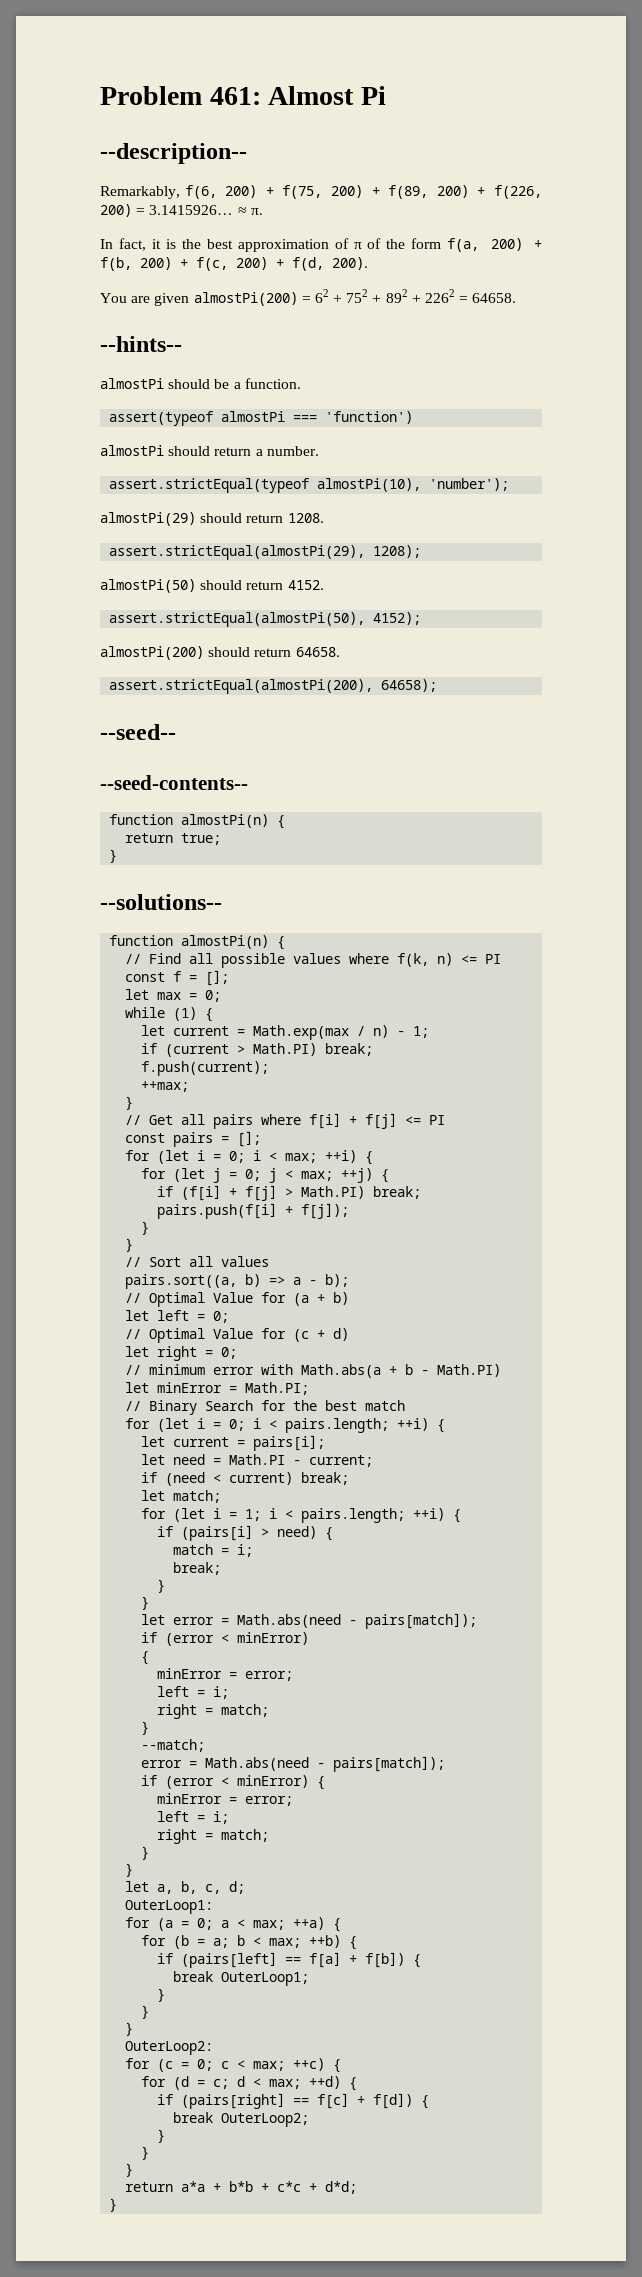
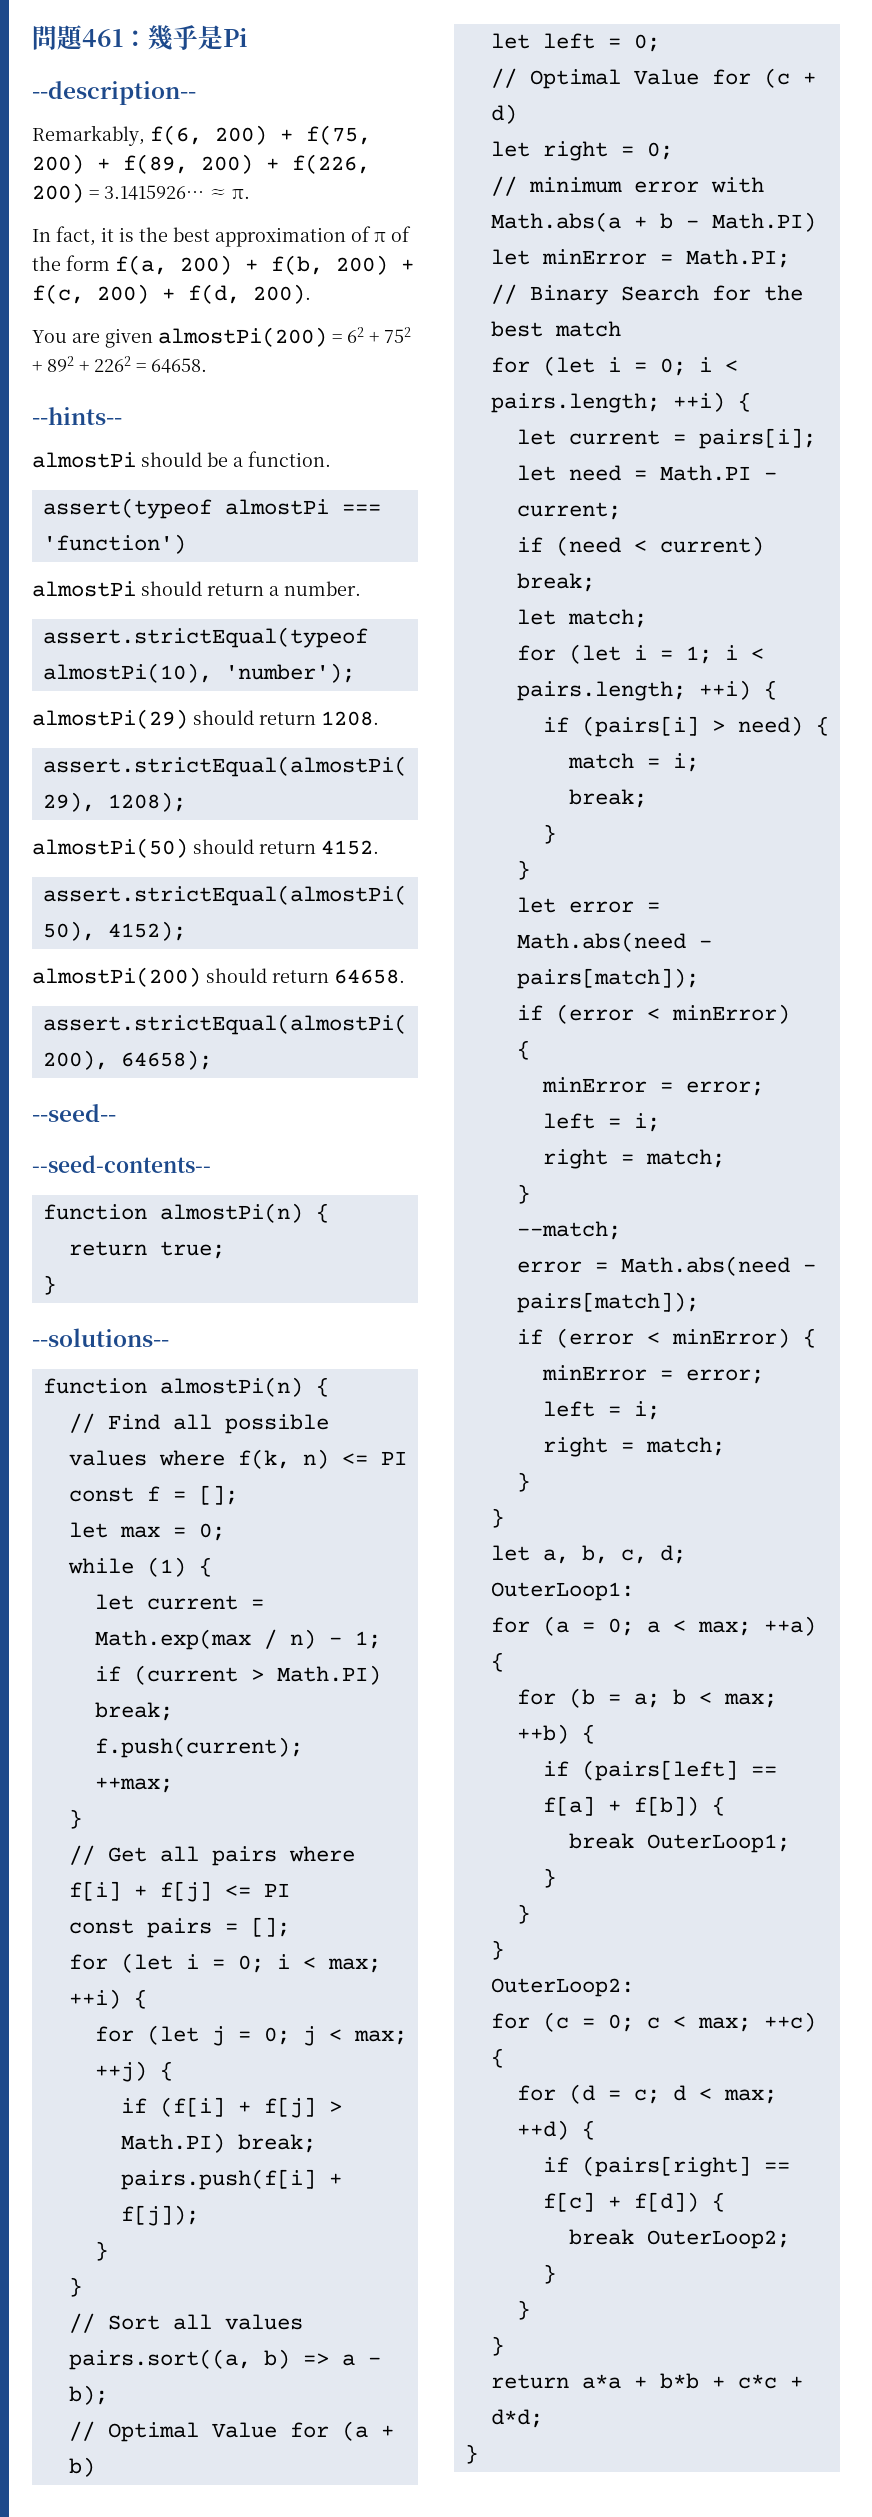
- Problem 461: Almost Pi
+ 問題461：幾乎是Pi

